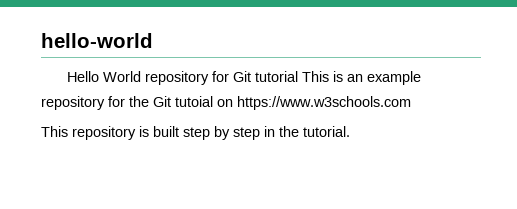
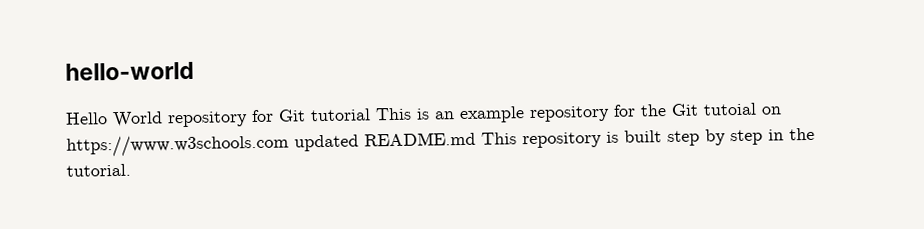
- Hello World repository for Git tutorial This is an example repository for the Git tutoial on https://www.w3schools.com
- This repository is built step by step in the tutorial.
+ Hello World repository for Git tutorial This is an example repository for the Git tutoial on https://www.w3schools.com updated README.md This repository is built step by step in the tutorial.

